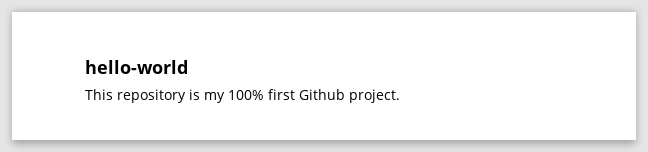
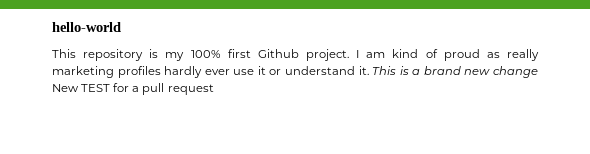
+ I am kind of proud as really marketing profiles hardly ever use it or understand it. This is a brand new change New TEST for a pull request

